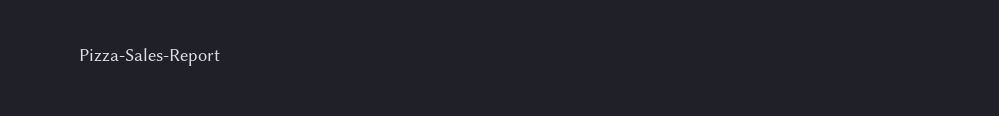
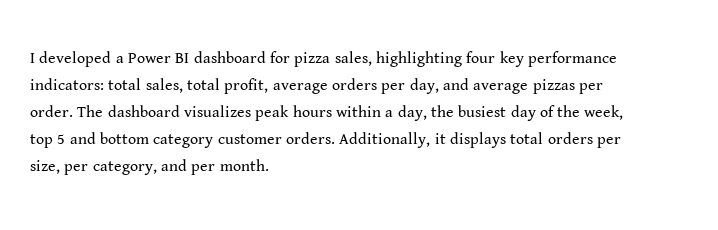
- Pizza-Sales-Report
+ I developed a Power BI dashboard for pizza sales, highlighting four key performance indicators: total sales, total profit, average orders per day, and average pizzas per order. The dashboard visualizes peak hours within a day, the busiest day of the week, top 5 and bottom category customer orders. Additionally, it displays total orders per size, per category, and per month.

